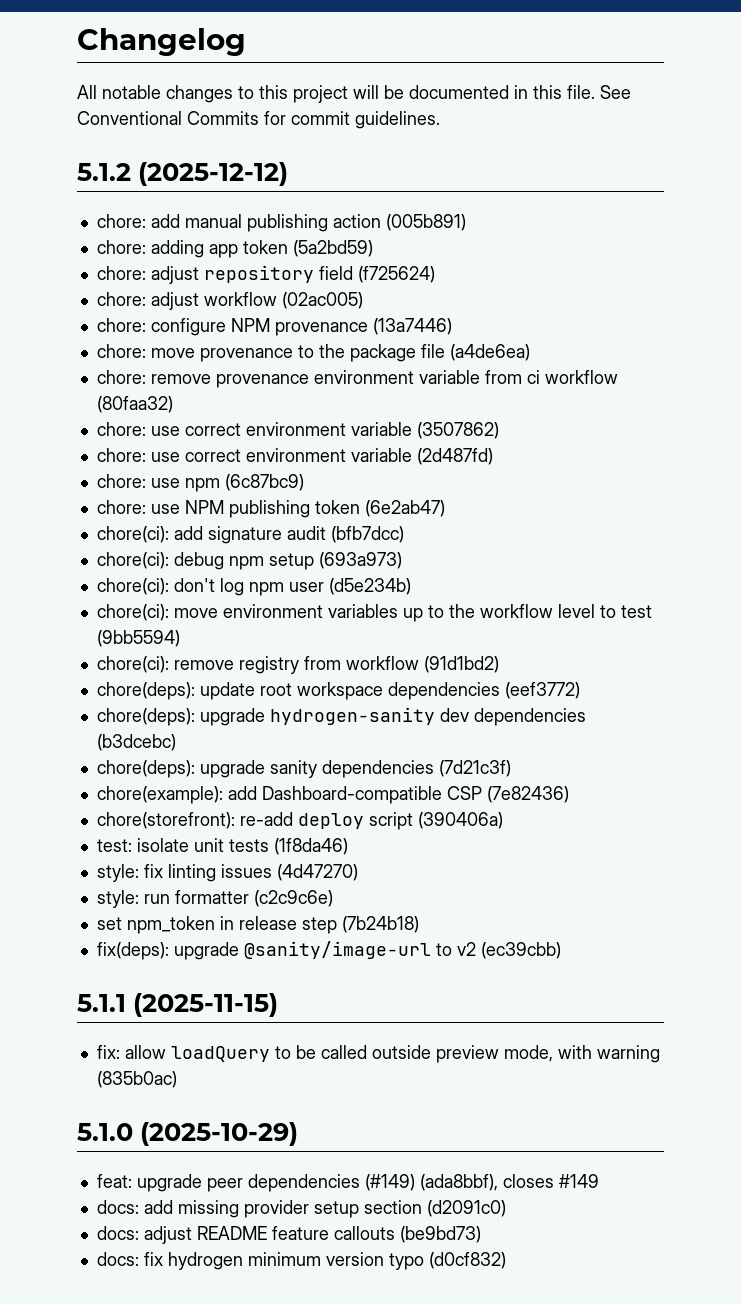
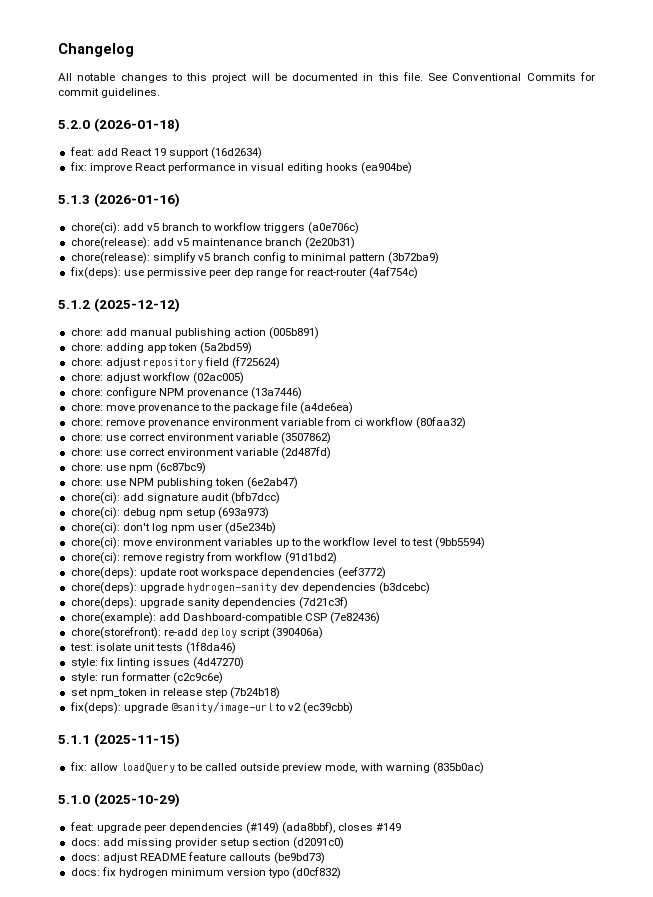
+ 5.2.0 (2026-01-18)
+ feat: add React 19 support (16d2634)
+ fix: improve React performance in visual editing hooks (ea904be)
+ 5.1.3 (2026-01-16)
+ chore(ci): add v5 branch to workflow triggers (a0e706c)
+ chore(release): add v5 maintenance branch (2e20b31)
+ chore(release): simplify v5 branch config to minimal pattern (3b72ba9)
+ fix(deps): use permissive peer dep range for react-router (4af754c)

